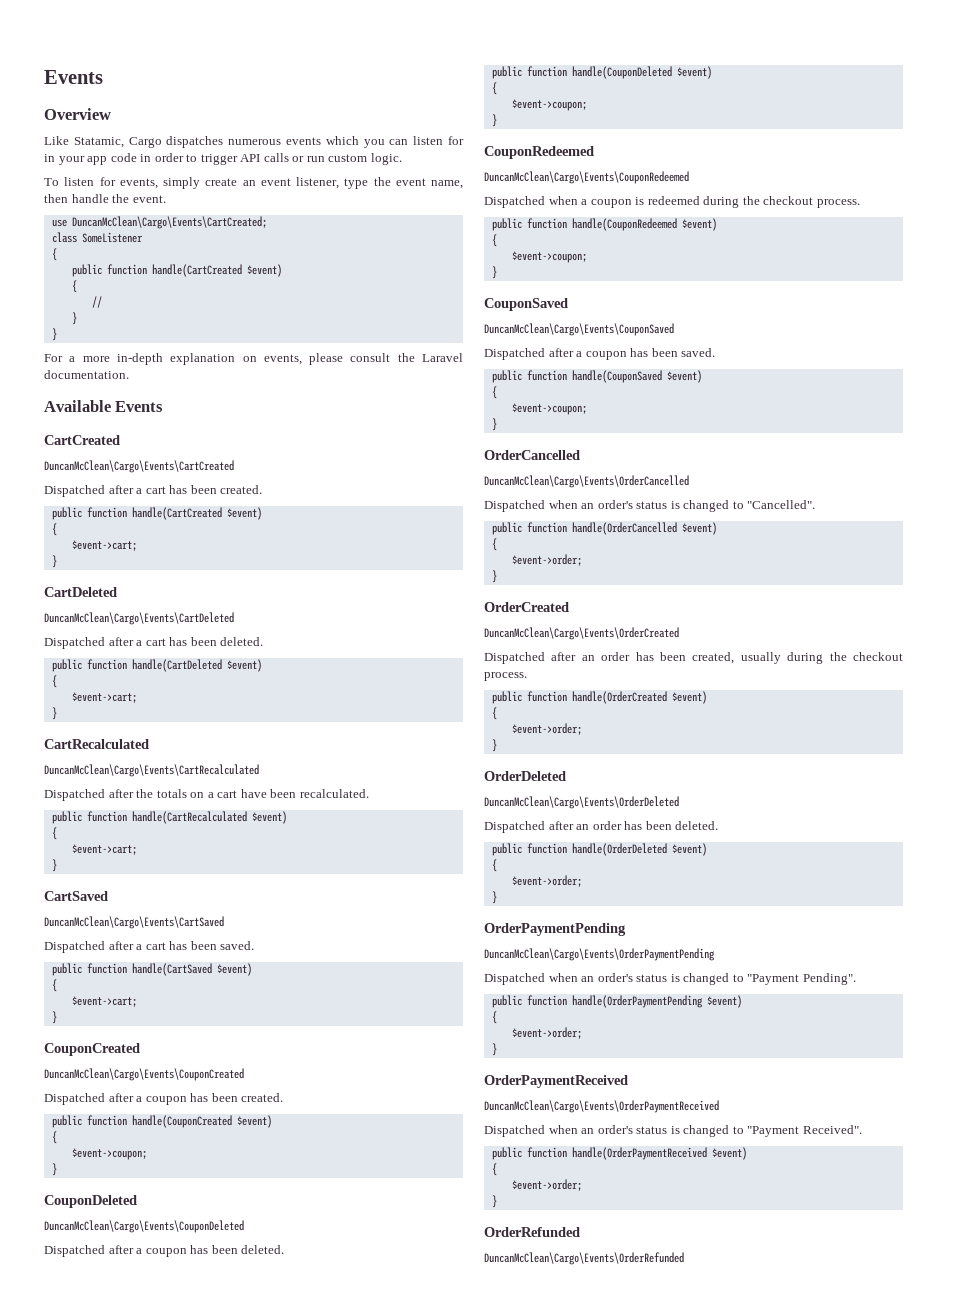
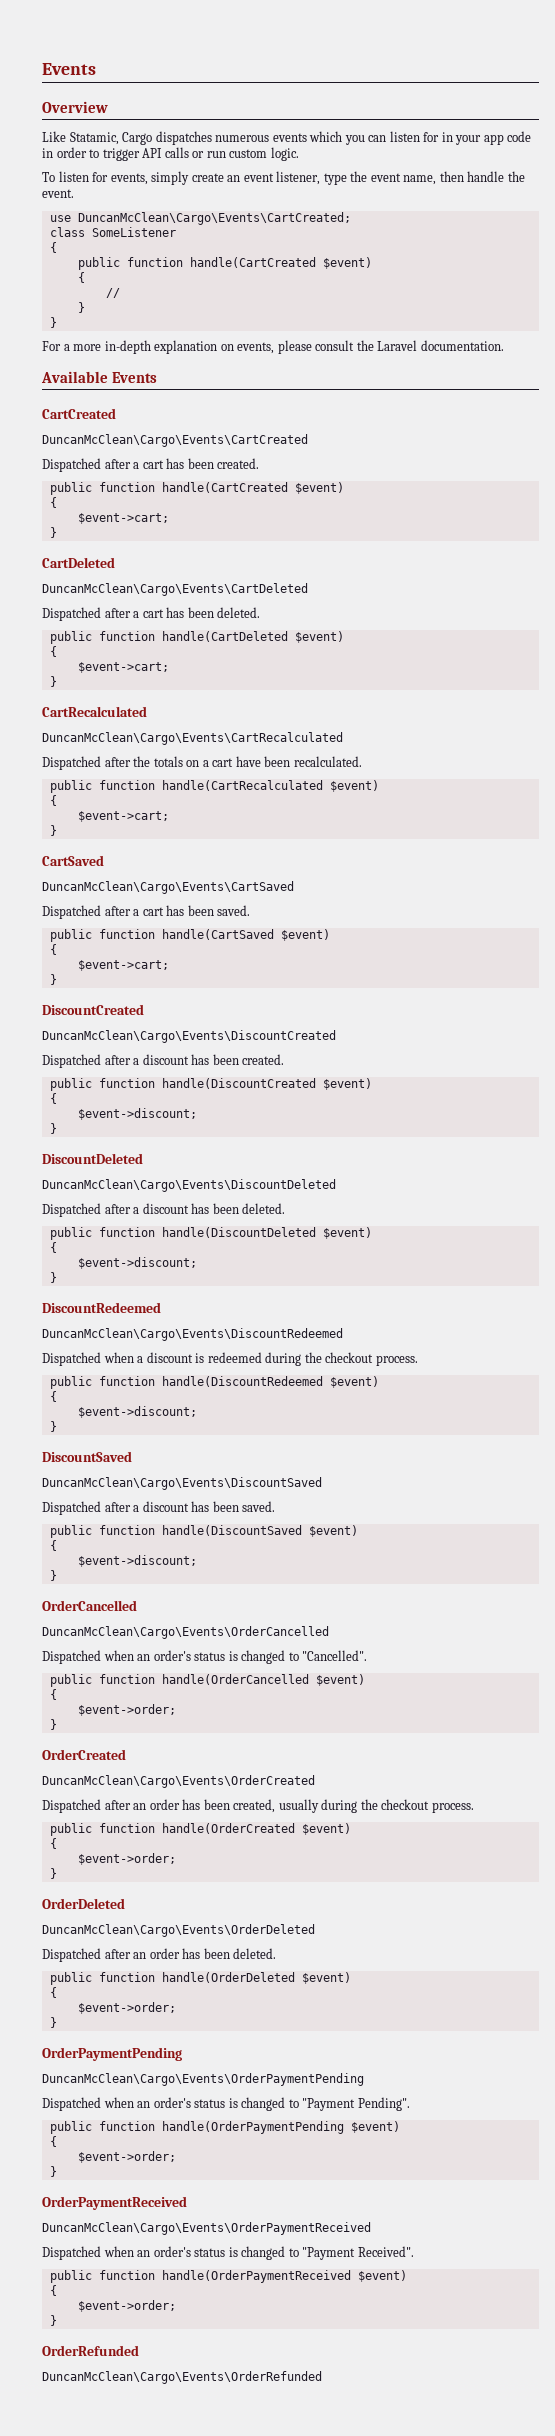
- CouponCreated
- DuncanMcClean\Cargo\Events\CouponCreated
- Dispatched after a coupon has been created.
- public function handle(CouponCreated $event)
+ DiscountCreated
+ DuncanMcClean\Cargo\Events\DiscountCreated
+ Dispatched after a discount has been created.
+ public function handle(DiscountCreated $event)
  {
- $event->coupon;
+ $event->discount;
  }
- CouponDeleted
- DuncanMcClean\Cargo\Events\CouponDeleted
- Dispatched after a coupon has been deleted.
- public function handle(CouponDeleted $event)
+ DiscountDeleted
+ DuncanMcClean\Cargo\Events\DiscountDeleted
+ Dispatched after a discount has been deleted.
+ public function handle(DiscountDeleted $event)
  {
- $event->coupon;
+ $event->discount;
  }
- CouponRedeemed
- DuncanMcClean\Cargo\Events\CouponRedeemed
+ DiscountRedeemed
+ DuncanMcClean\Cargo\Events\DiscountRedeemed
- Dispatched when a coupon is redeemed during the checkout process.
+ Dispatched when a discount is redeemed during the checkout process.
- public function handle(CouponRedeemed $event)
+ public function handle(DiscountRedeemed $event)
  {
- $event->coupon;
+ $event->discount;
  }
- CouponSaved
- DuncanMcClean\Cargo\Events\CouponSaved
- Dispatched after a coupon has been saved.
- public function handle(CouponSaved $event)
+ DiscountSaved
+ DuncanMcClean\Cargo\Events\DiscountSaved
+ Dispatched after a discount has been saved.
+ public function handle(DiscountSaved $event)
  {
- $event->coupon;
+ $event->discount;

